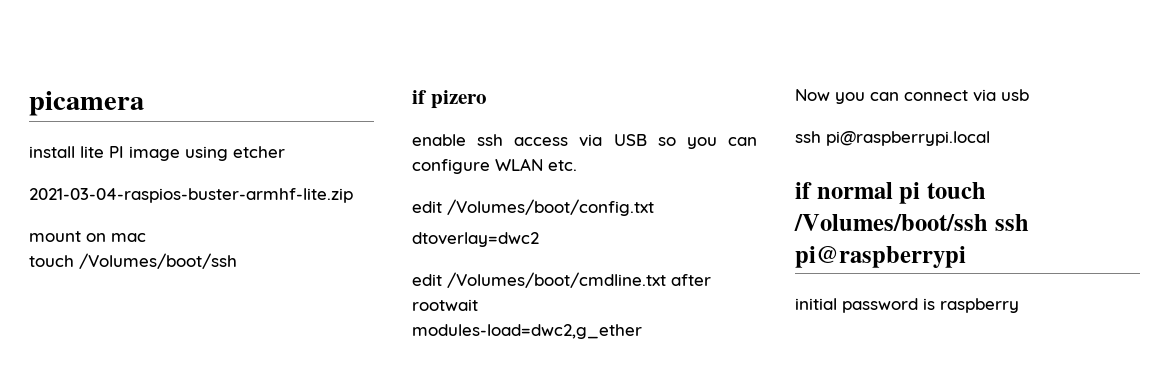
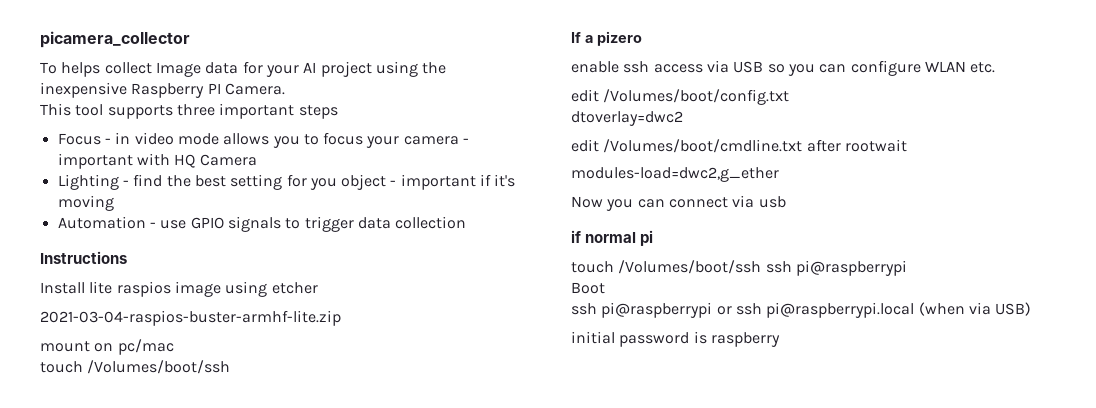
- picamera
- install lite PI image using etcher
+ picamera_collector
+ To helps collect Image data for your AI project using the inexpensive Raspberry PI Camera.
+ This tool supports three important steps
+ Focus - in video mode allows you to focus your camera - important with HQ Camera
+ Lighting - find the best setting for you object - important if it's moving
+ Automation - use GPIO signals to trigger data collection
+ Instructions
+ Install lite raspios image using etcher
- mount on mac
+ mount on pc/mac
- if pizero
+ If a pizero
- ssh pi@raspberrypi.local
- if normal pi touch /Volumes/boot/ssh ssh pi@raspberrypi
+ if normal pi
+ touch /Volumes/boot/ssh ssh pi@raspberrypi
+ Boot
+ ssh pi@raspberrypi or ssh pi@raspberrypi.local (when via USB)

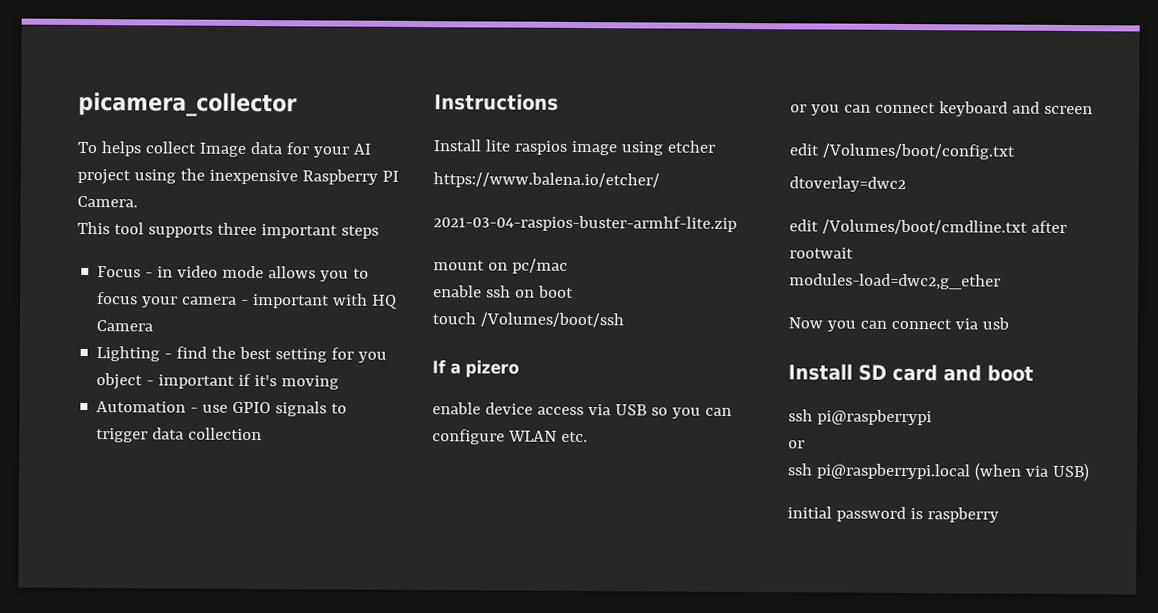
+ https://www.balena.io/etcher/
+ enable ssh on boot
- enable ssh access via USB so you can configure WLAN etc.
+ enable device access via USB so you can configure WLAN etc.
+ or you can connect keyboard and screen
- if normal pi
- touch /Volumes/boot/ssh ssh pi@raspberrypi
- Boot
- ssh pi@raspberrypi or ssh pi@raspberrypi.local (when via USB)
+ Install SD card and boot
+ ssh pi@raspberrypi
+ or
+ ssh pi@raspberrypi.local (when via USB)

